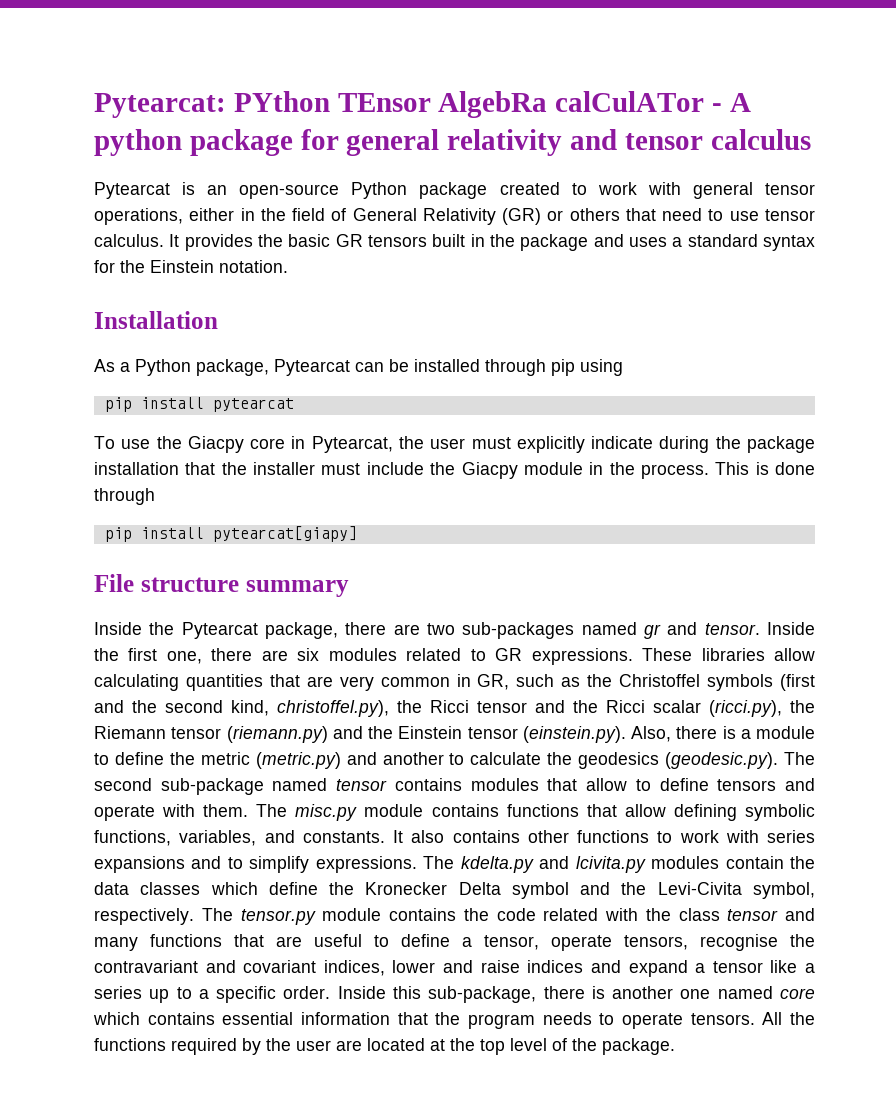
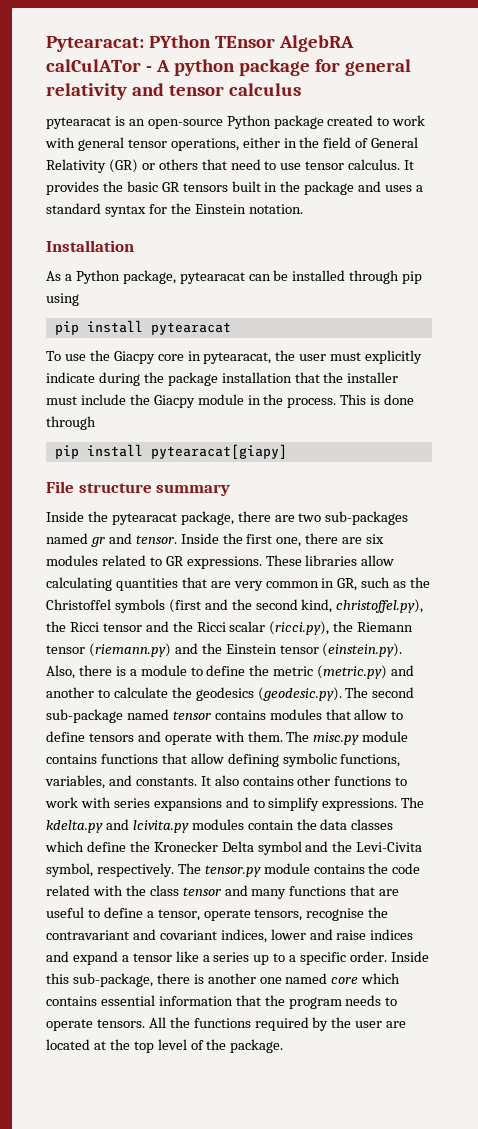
- Pytearcat: PYthon TEnsor AlgebRa calCulATor - A python package for general relativity and tensor calculus
+ Pytearacat: PYthon TEnsor AlgebRA calCulATor - A python package for general relativity and tensor calculus
- Pytearcat is an open-source Python package created to work with general tensor operations, either in the field of General Relativity (GR) or others that need to use tensor calculus.
+ pytearacat is an open-source Python package created to work with general tensor operations, either in the field of General Relativity (GR) or others that need to use tensor calculus.
- As a Python package, Pytearcat can be installed through pip using
+ As a Python package, pytearacat can be installed through pip using
- pip install pytearcat
+ pip install pytearacat
- To use the Giacpy core in Pytearcat, the user must explicitly indicate during the package installation that the installer must include the Giacpy module in the process.
+ To use the Giacpy core in pytearacat, the user must explicitly indicate during the package installation that the installer must include the Giacpy module in the process.
- pip install pytearcat[giapy]
+ pip install pytearacat[giapy]
- Inside the Pytearcat package, there are two sub-packages named gr and tensor.
+ Inside the pytearacat package, there are two sub-packages named gr and tensor.

